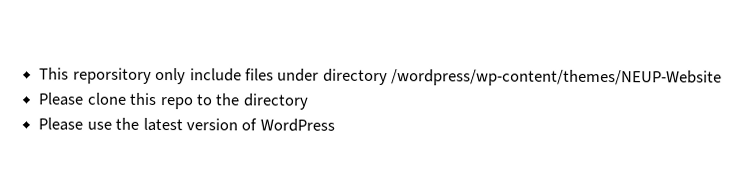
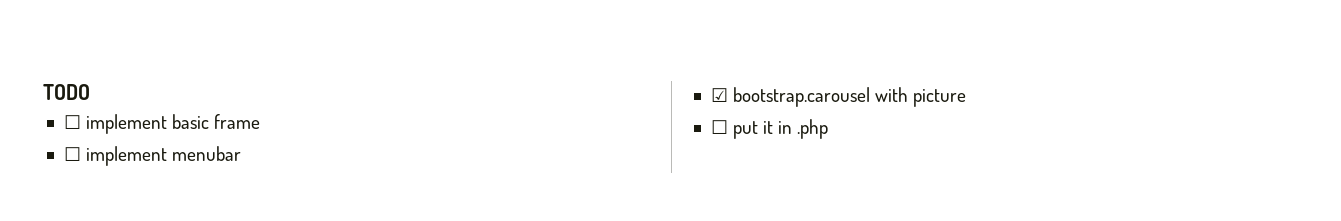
- This reporsitory only include files under directory /wordpress/wp-content/themes/NEUP-Website
- Please clone this repo to the directory
- Please use the latest version of WordPress
+ TODO
+ ☐ implement basic frame
+ ☐ implement menubar
+ ☑ bootstrap.carousel with picture
+ ☐ put it in .php

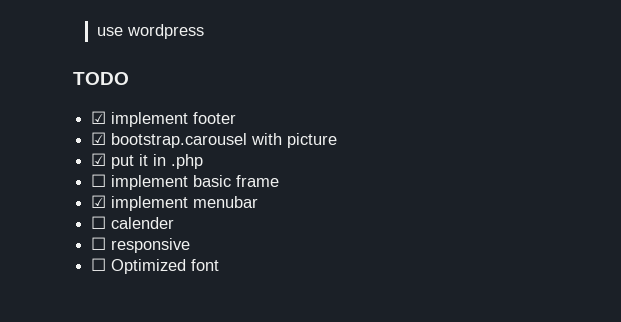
+ use wordpress
+ ☑ implement footer
+ ☑ bootstrap.carousel with picture
+ ☑ put it in .php
- ☐ implement menubar
+ ☑ implement menubar
- ☑ bootstrap.carousel with picture
- ☐ put it in .php
+ ☐ calender
+ ☐ responsive
+ ☐ Optimized font

